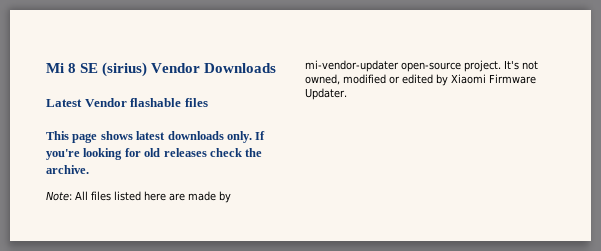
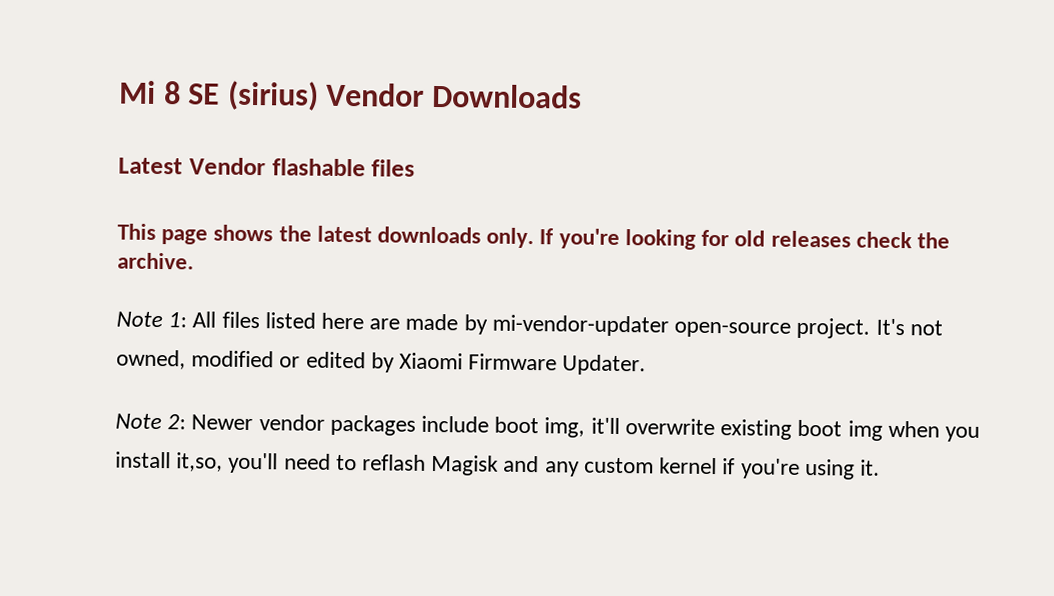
- This page shows latest downloads only.
+ This page shows the latest downloads only.
- Note: All files listed here are made by mi-vendor-updater open-source project.
+ Note 1: All files listed here are made by mi-vendor-updater open-source project.
+ Note 2: Newer vendor packages include boot img, it'll overwrite existing boot img when you install it,so, you'll need to reflash Magisk and any custom kernel if you're using it.

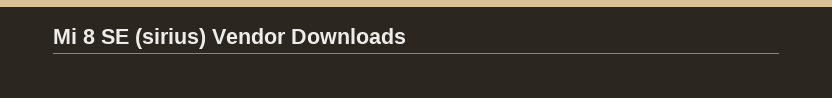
- Latest Vendor flashable files
- This page shows the latest downloads only. If you're looking for old releases check the archive.
- Note 1: All files listed here are made by mi-vendor-updater open-source project. It's not owned, modified or edited by Xiaomi Firmware Updater.
- Note 2: Newer vendor packages include boot img, it'll overwrite existing boot img when you install it,so, you'll need to reflash Magisk and any custom kernel if you're using it.

